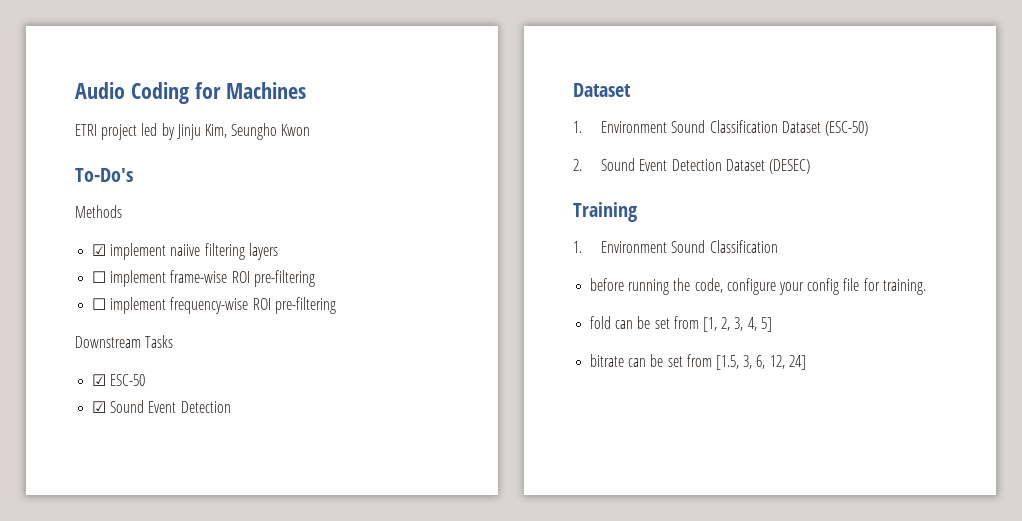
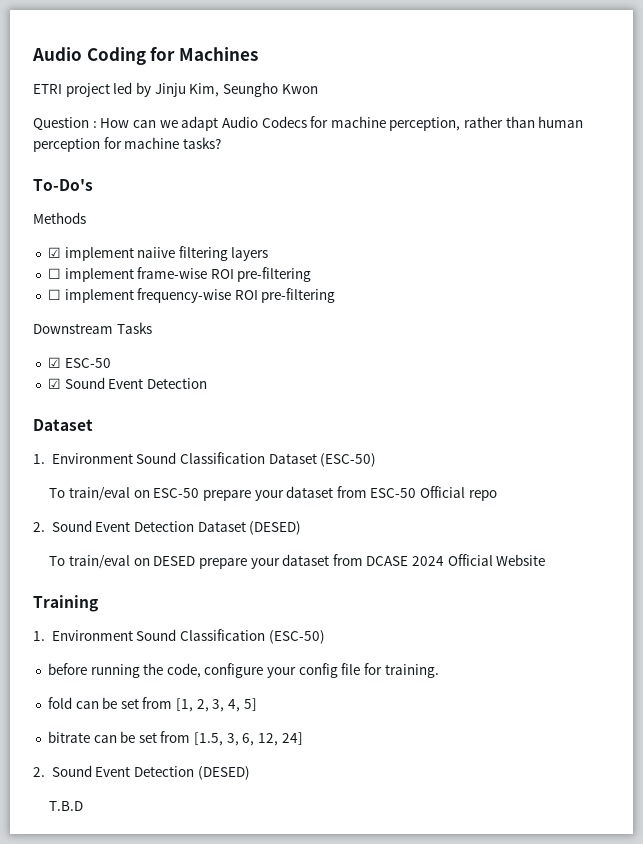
+ Question : How can we adapt Audio Codecs for machine perception, rather than human perception for machine tasks?
+ To train/eval on ESC-50 prepare your dataset from ESC-50 Official repo
- 2. Sound Event Detection Dataset (DESEC)
+ 2. Sound Event Detection Dataset (DESED)
+ To train/eval on DESED prepare your dataset from DCASE 2024 Official Website
  Training
- 1. Environment Sound Classification
+ 1. Environment Sound Classification (ESC-50)
+ 2. Sound Event Detection (DESED)
+ T.B.D

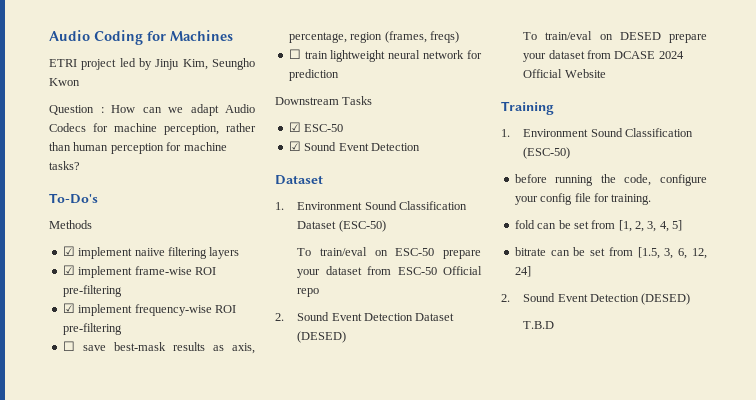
- ☐ implement frame-wise ROI pre-filtering
+ ☑ implement frame-wise ROI pre-filtering
- ☐ implement frequency-wise ROI pre-filtering
+ ☑ implement frequency-wise ROI pre-filtering
+ ☐ save best-mask results as axis, percentage, region (frames, freqs)
+ ☐ train lightweight neural network for prediction

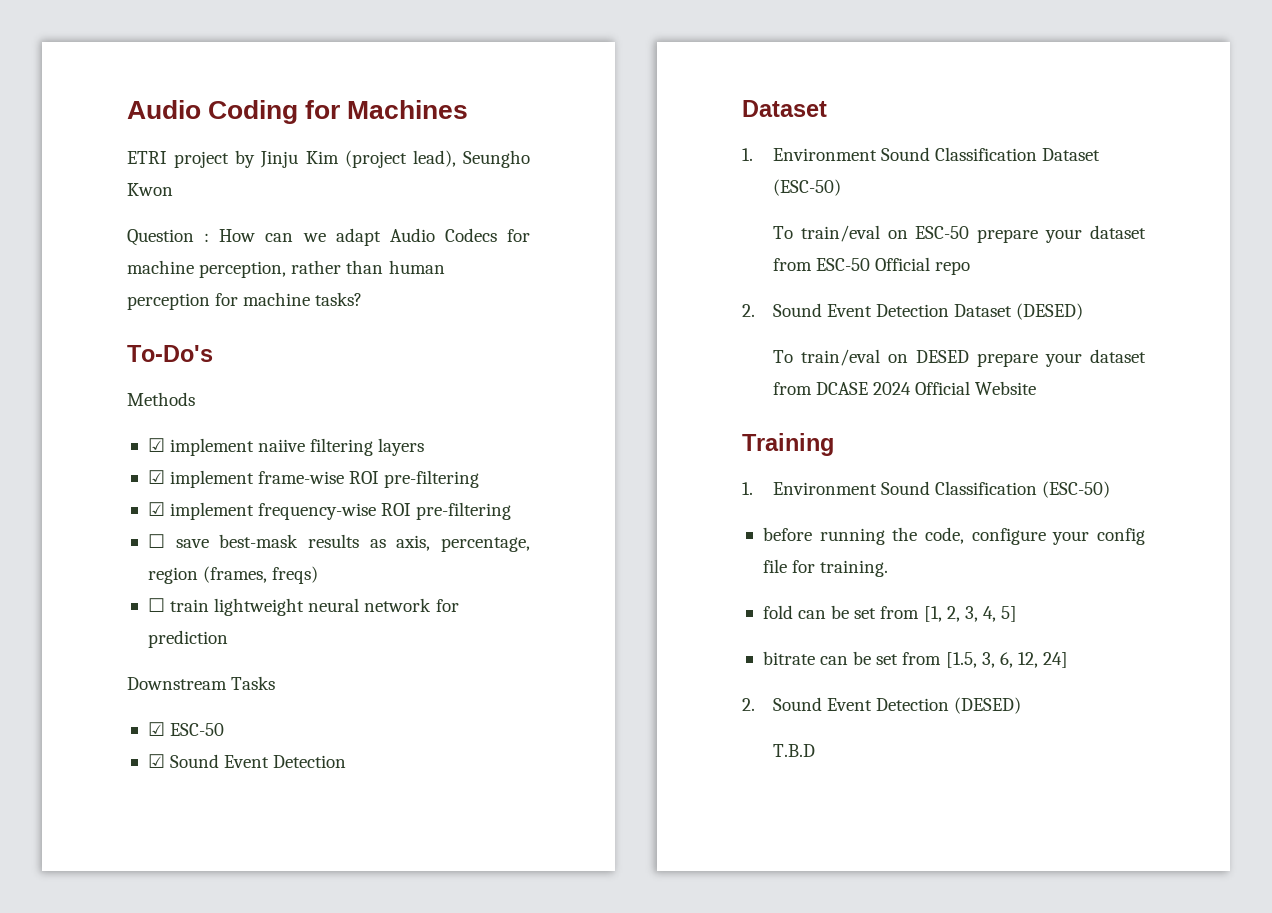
- ETRI project led by Jinju Kim, Seungho Kwon
+ ETRI project by Jinju Kim (project lead), Seungho Kwon

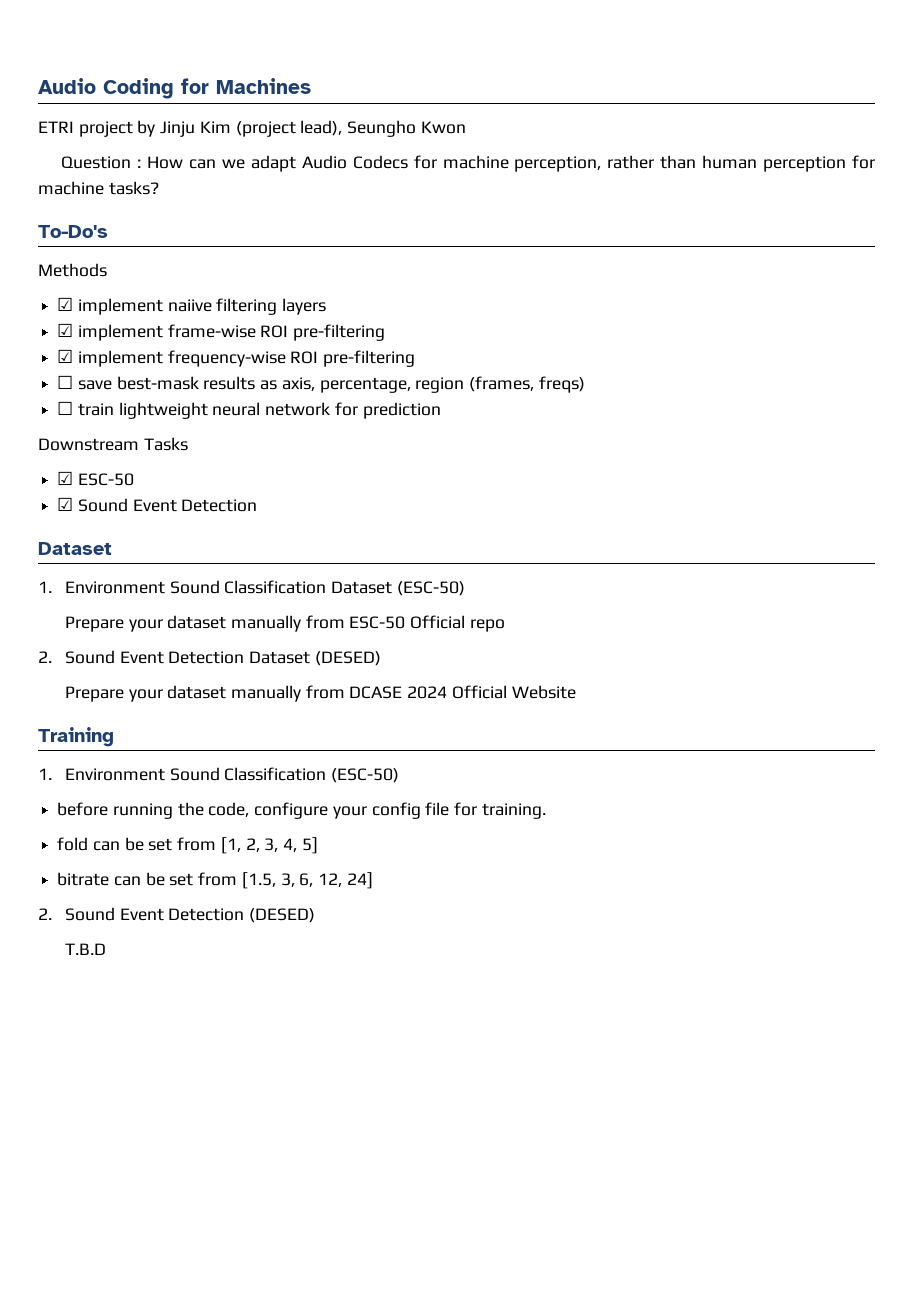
- To train/eval on ESC-50 prepare your dataset from ESC-50 Official repo
+ Prepare your dataset manually from ESC-50 Official repo
- To train/eval on DESED prepare your dataset from DCASE 2024 Official Website
+ Prepare your dataset manually from DCASE 2024 Official Website

